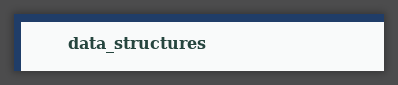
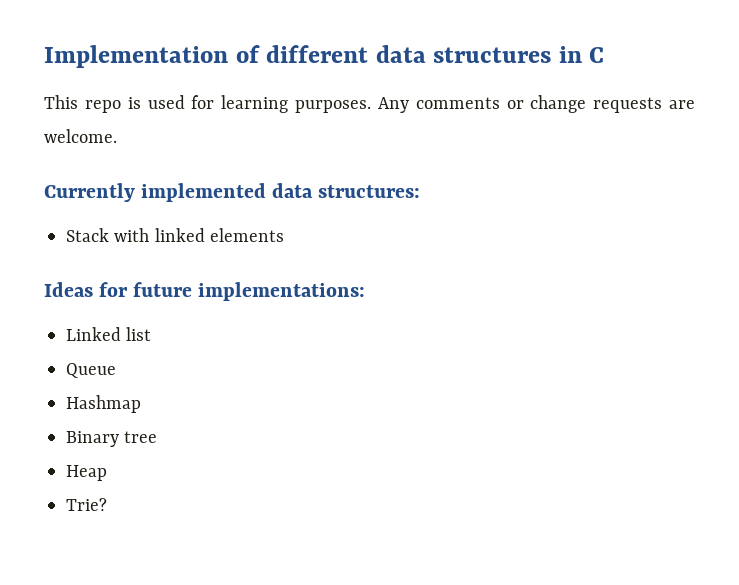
- data_structures
+ Implementation of different data structures in C
+ This repo is used for learning purposes. Any comments or change requests are welcome.
+ Currently implemented data structures:
+ Stack with linked elements
+ Ideas for future implementations:
+ Linked list
+ Queue
+ Hashmap
+ Binary tree
+ Heap
+ Trie?

